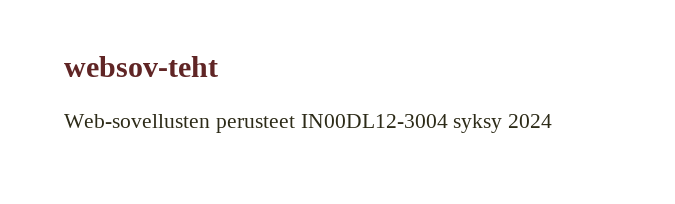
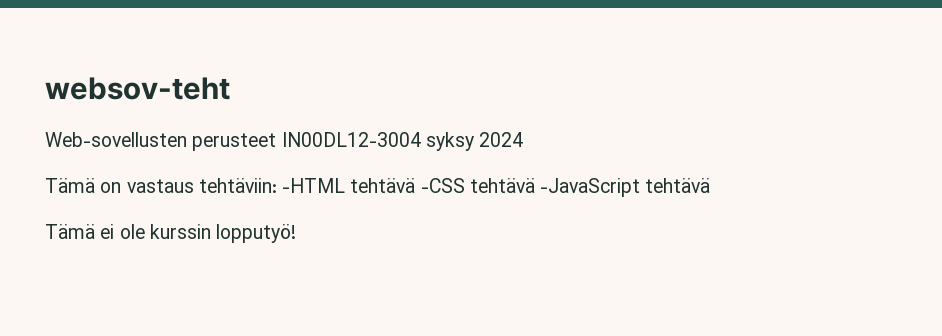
+ Tämä on vastaus tehtäviin: -HTML tehtävä -CSS tehtävä -JavaScript tehtävä
+ Tämä ei ole kurssin lopputyö!

